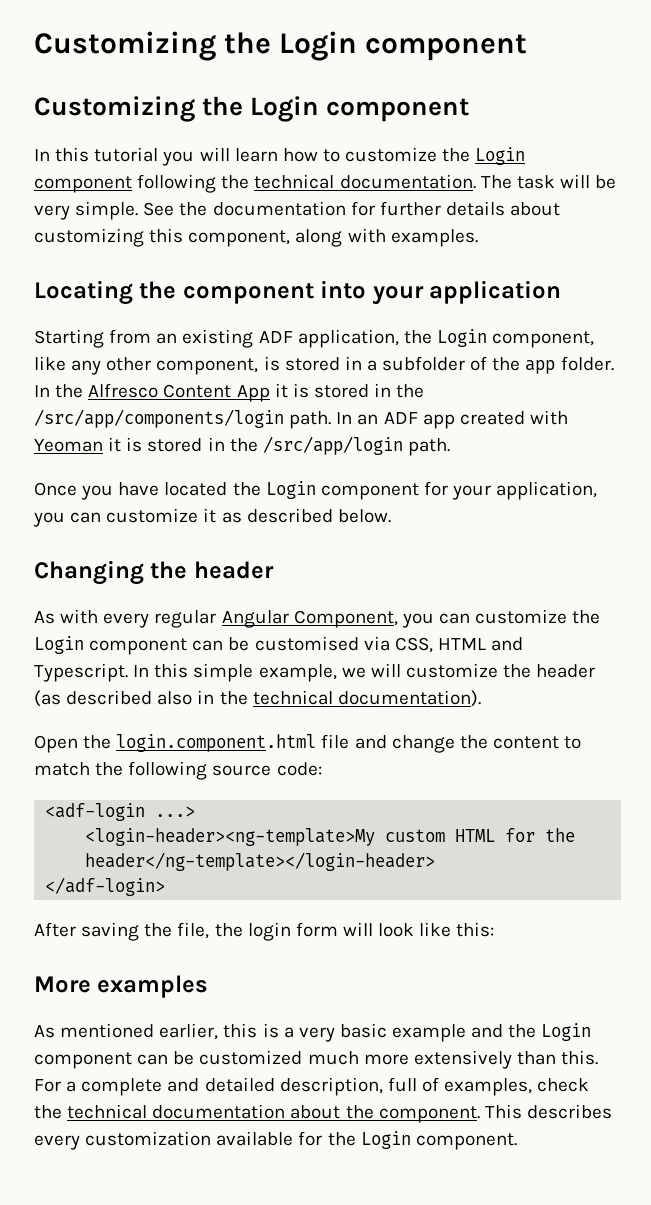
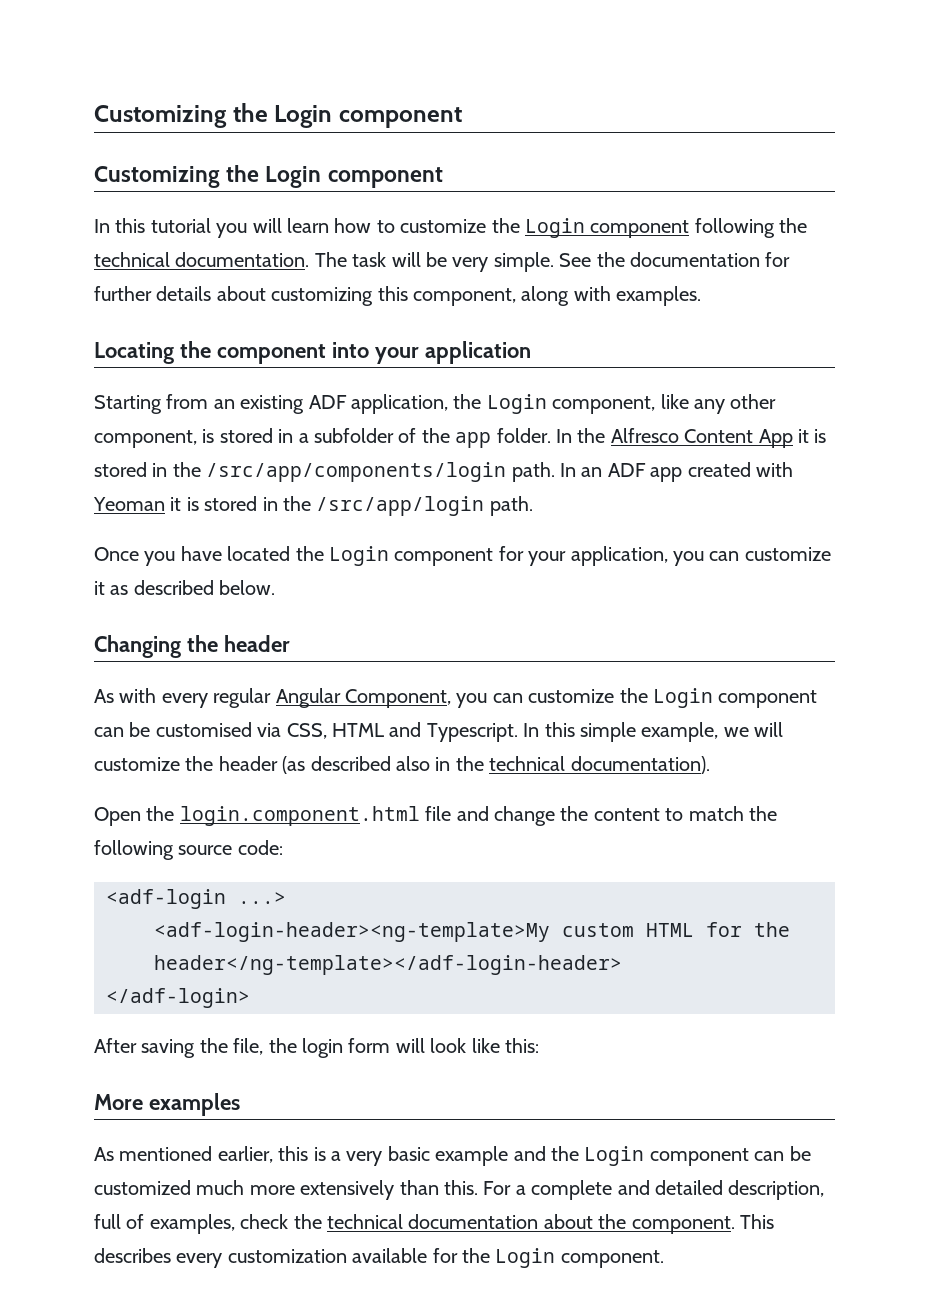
- <login-header><ng-template>My custom HTML for the header</ng-template></login-header>
+ <adf-login-header><ng-template>My custom HTML for the header</ng-template></adf-login-header>

